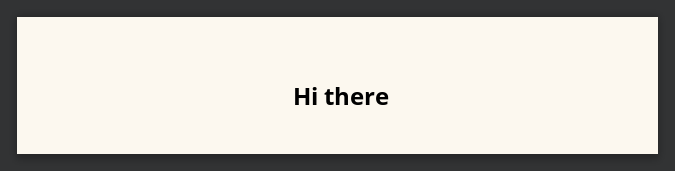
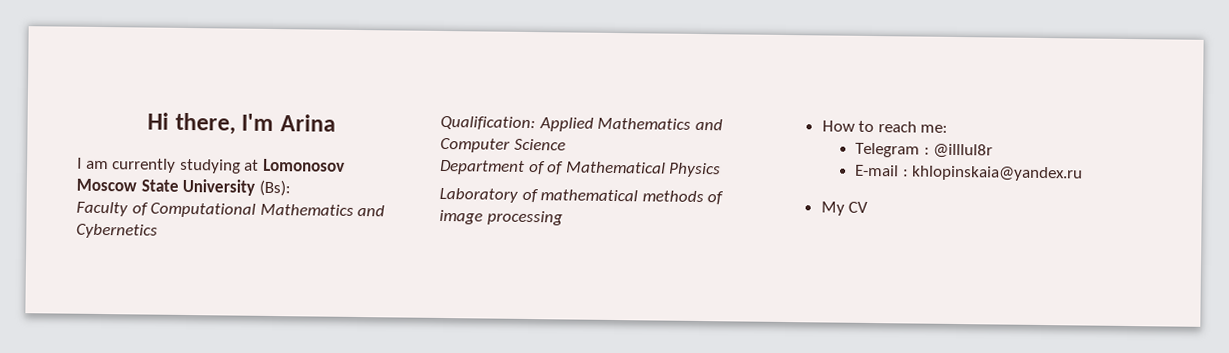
- Hi there
+ Hi there, I'm Arina
+ I am currently studying at Lomonosov Moscow State University (Bs):
+ Faculty of Computational Mathematics and Cybernetics
+ Qualification: Applied Mathematics and Computer Science
+ Department of of Mathematical Physics
+ Laboratory of mathematical methods of image processing
+ How to reach me:
+ Telegram : @illlul8r
+ E-mail : khlopinskaia@yandex.ru
+ My CV

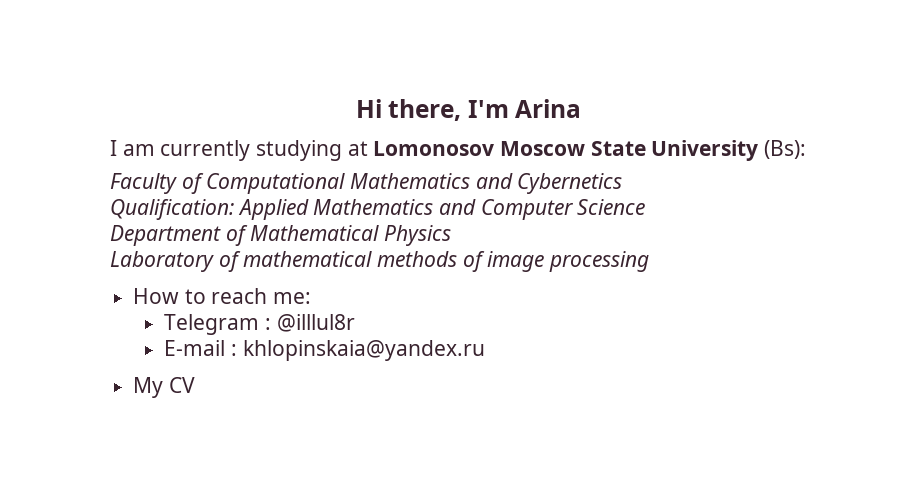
- Department of of Mathematical Physics
+ Department of Mathematical Physics

